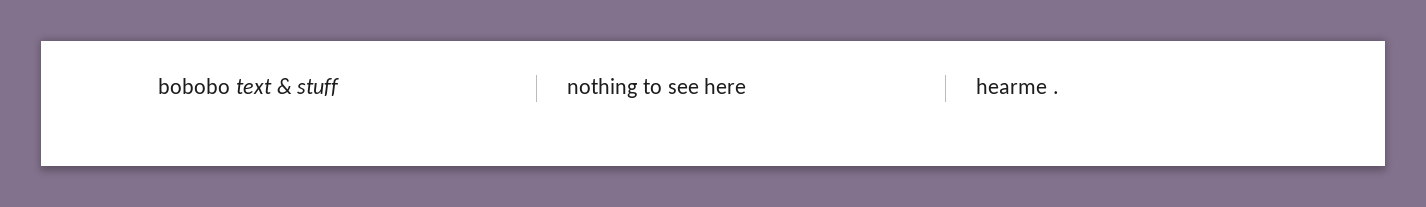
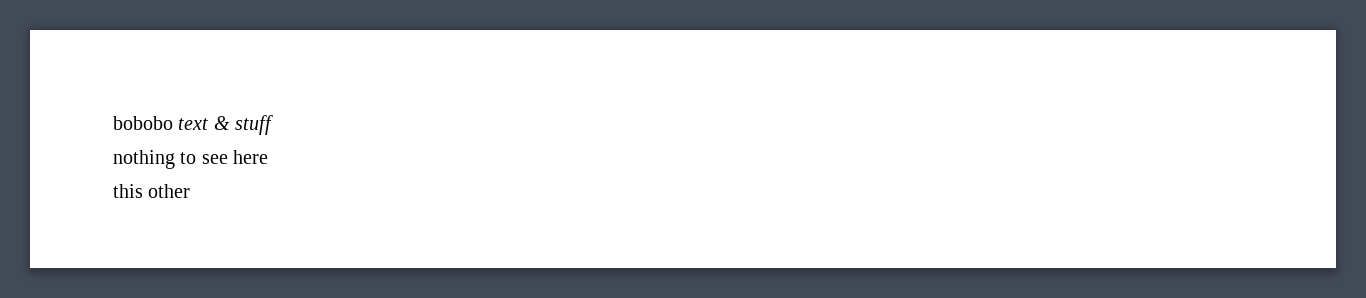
- hearme .
+ this other

